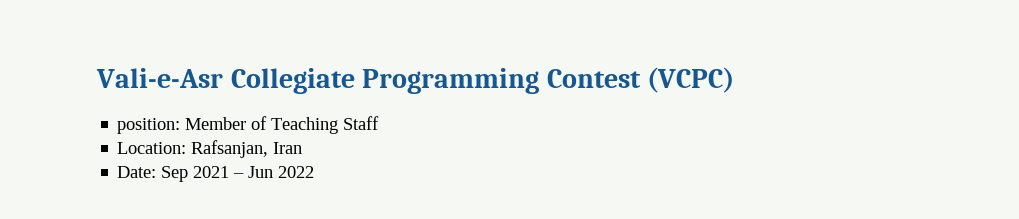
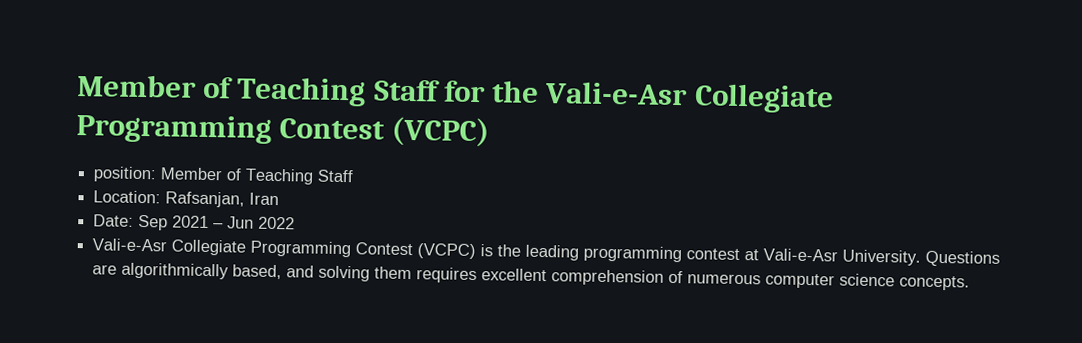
- Vali-e-Asr Collegiate Programming Contest (VCPC)
+ Member of Teaching Staff for the Vali-e-Asr Collegiate Programming Contest (VCPC)
+ Vali-e-Asr Collegiate Programming Contest (VCPC) is the leading programming contest at Vali-e-Asr University. Questions are algorithmically based, and solving them requires excellent comprehension of numerous computer science concepts.

